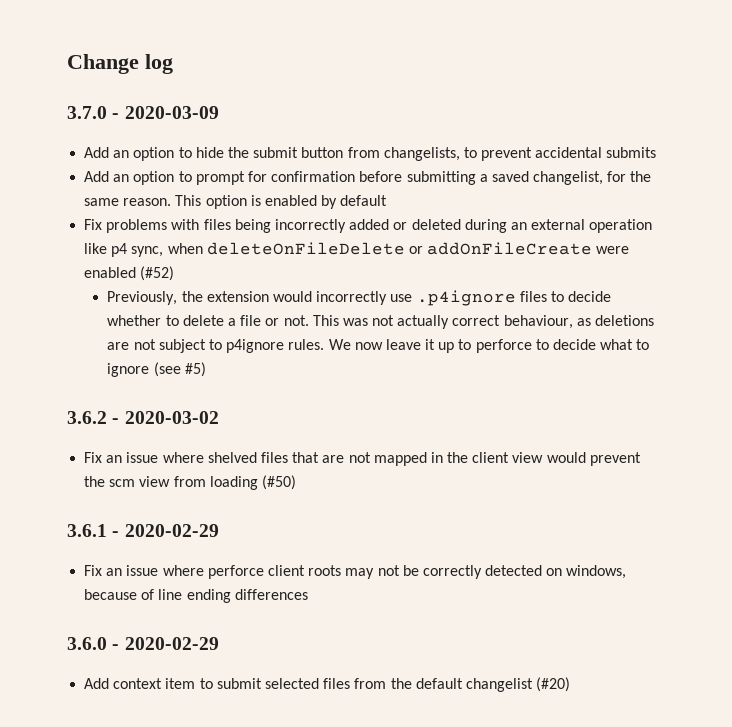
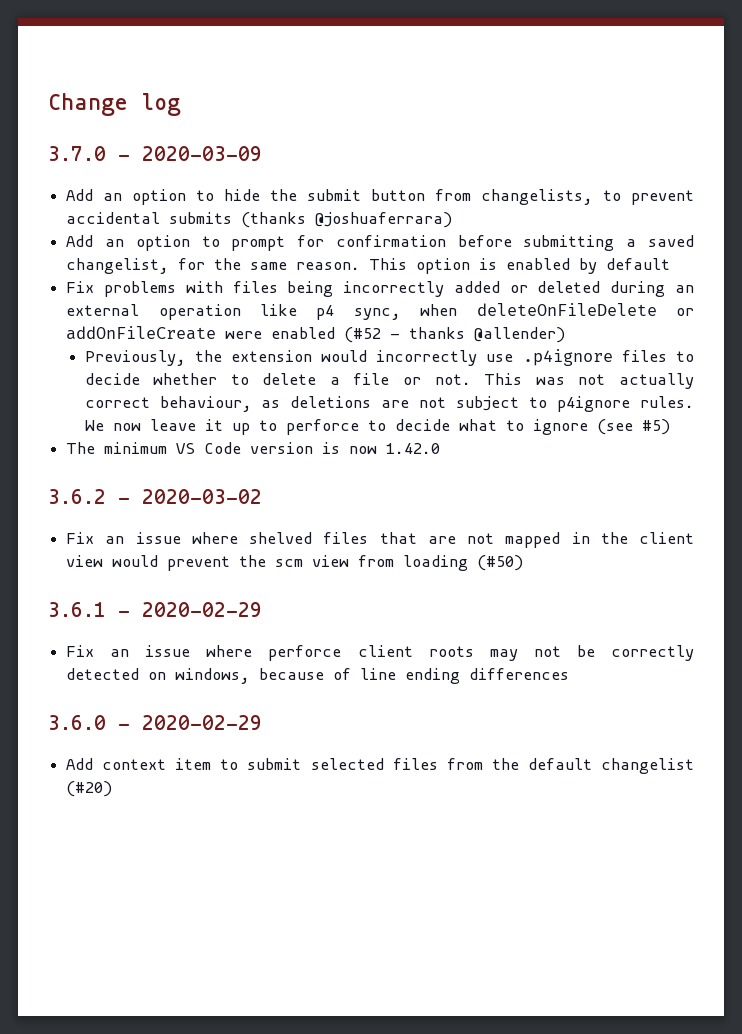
- Add an option to hide the submit button from changelists, to prevent accidental submits
+ Add an option to hide the submit button from changelists, to prevent accidental submits (thanks @joshuaferrara)
- Fix problems with files being incorrectly added or deleted during an external operation like p4 sync, when deleteOnFileDelete or addOnFileCreate were enabled (#52)
+ Fix problems with files being incorrectly added or deleted during an external operation like p4 sync, when deleteOnFileDelete or addOnFileCreate were enabled (#52 - thanks @allender)
+ The minimum VS Code version is now 1.42.0

